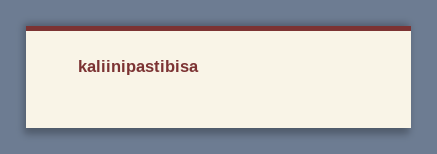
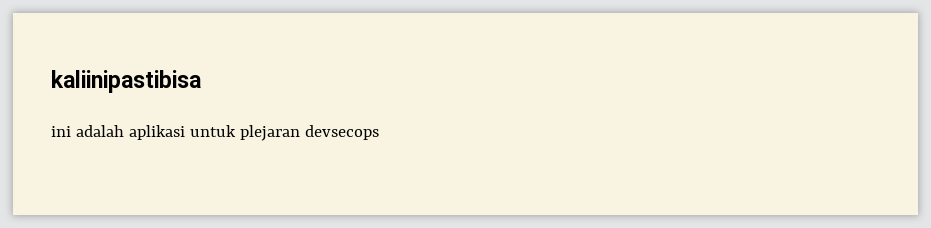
+ ini adalah aplikasi untuk plejaran devsecops

